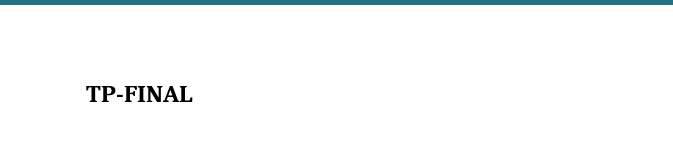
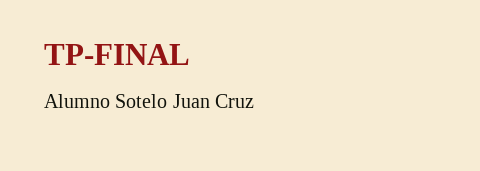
+ Alumno Sotelo Juan Cruz

